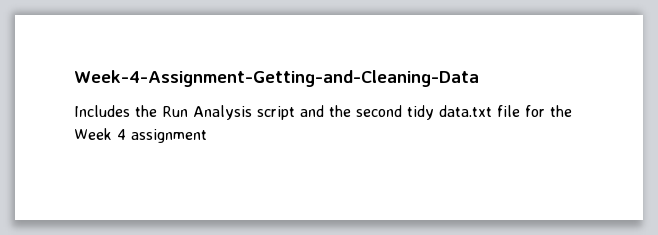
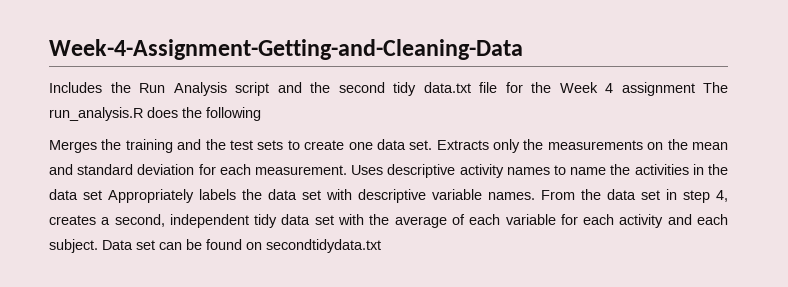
- Includes the Run Analysis script and the second tidy data.txt file for the Week 4 assignment
+ Includes the Run Analysis script and the second tidy data.txt file for the Week 4 assignment The run_analysis.R does the following
+ Merges the training and the test sets to create one data set. Extracts only the measurements on the mean and standard deviation for each measurement. Uses descriptive activity names to name the activities in the data set Appropriately labels the data set with descriptive variable names. From the data set in step 4, creates a second, independent tidy data set with the average of each variable for each activity and each subject. Data set can be found on secondtidydata.txt

